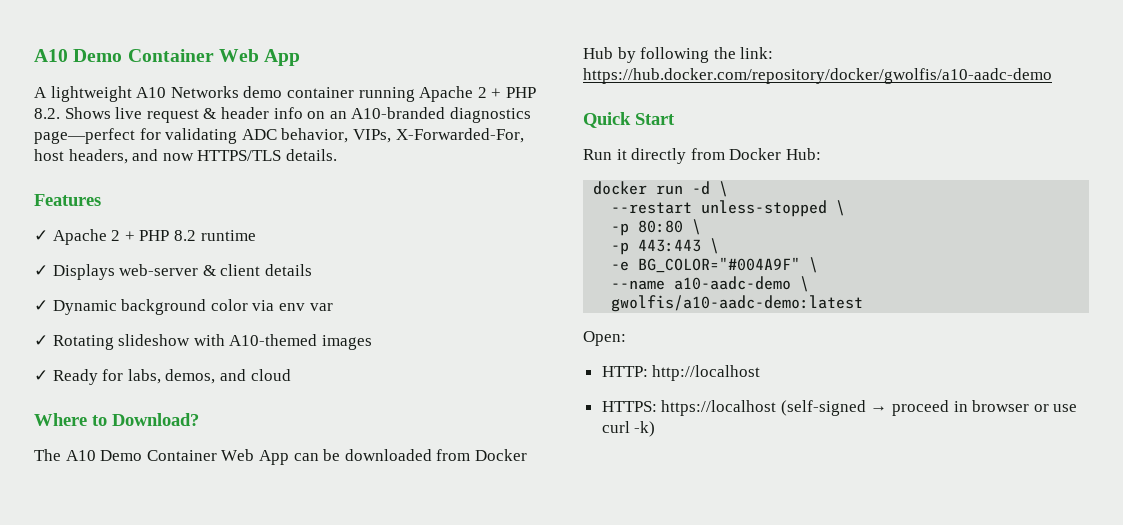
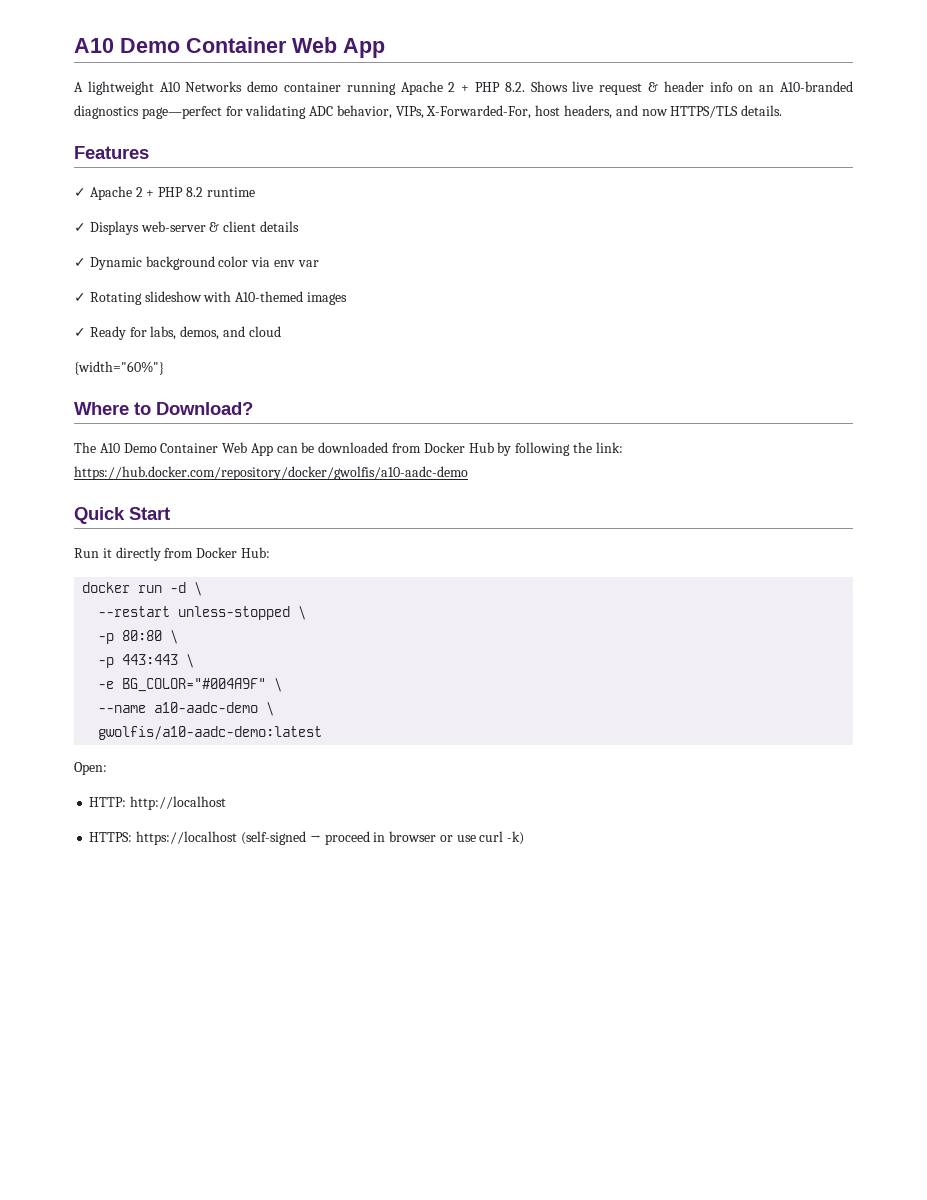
+ {width="60%"}

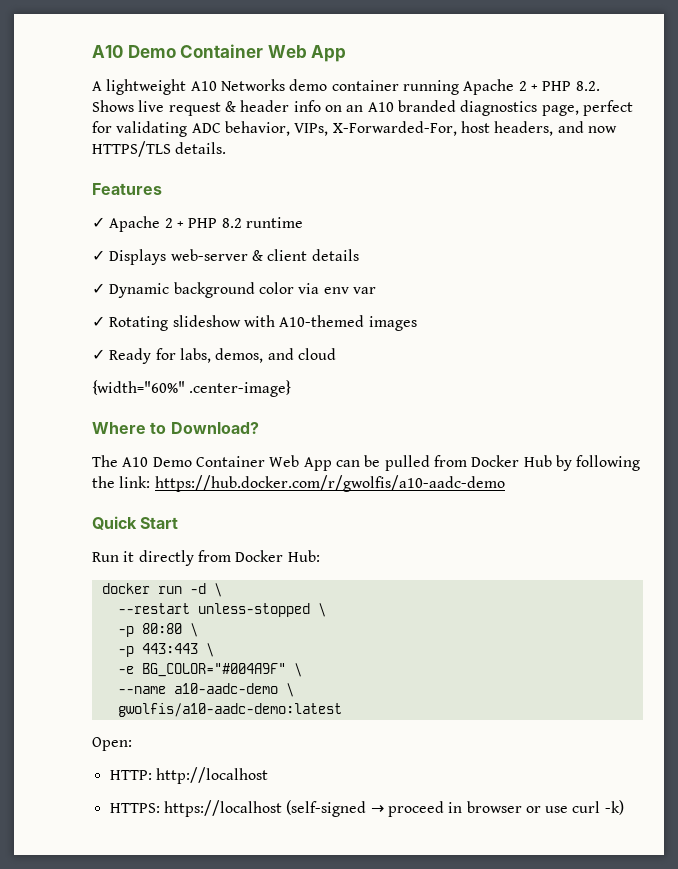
- A lightweight A10 Networks demo container running Apache 2 + PHP 8.2. Shows live request & header info on an A10-branded diagnostics page—perfect for validating ADC behavior, VIPs, X-Forwarded-For, host headers, and now HTTPS/TLS details.
+ A lightweight A10 Networks demo container running Apache 2 + PHP 8.2. Shows live request & header info on an A10 branded diagnostics page, perfect for validating ADC behavior, VIPs, X-Forwarded-For, host headers, and now HTTPS/TLS details.
- {width="60%"}
+ {width="60%" .center-image}
- The A10 Demo Container Web App can be downloaded from Docker Hub by following the link: https://hub.docker.com/repository/docker/gwolfis/a10-aadc-demo
+ The A10 Demo Container Web App can be pulled from Docker Hub by following the link: https://hub.docker.com/r/gwolfis/a10-aadc-demo

